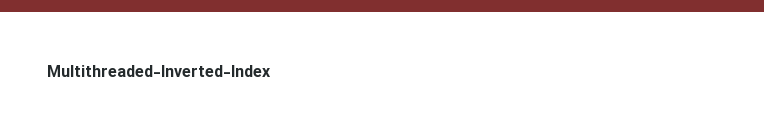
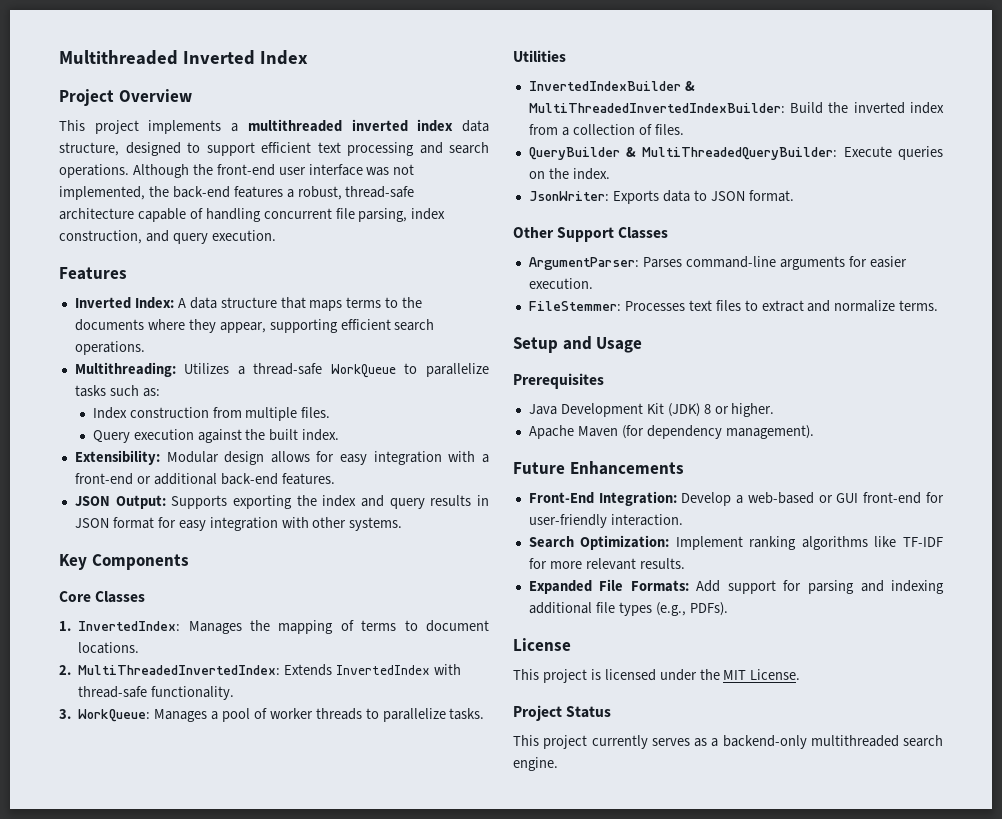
- Multithreaded-Inverted-Index
+ Multithreaded Inverted Index
+ Project Overview
+ This project implements a multithreaded inverted index data structure, designed to support efficient text processing and search operations. Although the front-end user interface was not implemented, the back-end features a robust, thread-safe architecture capable of handling concurrent file parsing, index construction, and query execution.
+ Features
+ Inverted Index: A data structure that maps terms to the documents where they appear, supporting efficient search operations.
+ Multithreading: Utilizes a thread-safe WorkQueue to parallelize tasks such as:
+ Index construction from multiple files.
+ Query execution against the built index.
+ Extensibility: Modular design allows for easy integration with a front-end or additional back-end features.
+ JSON Output: Supports exporting the index and query results in JSON format for easy integration with other systems.
+ Key Components
+ Core Classes
+ 1. InvertedIndex: Manages the mapping of terms to document locations.
+ 2. MultiThreadedInvertedIndex: Extends InvertedIndex with thread-safe functionality.
+ 3. WorkQueue: Manages a pool of worker threads to parallelize tasks.
+ Utilities
+ InvertedIndexBuilder & MultiThreadedInvertedIndexBuilder: Build the inverted index from a collection of files.
+ QueryBuilder & MultiThreadedQueryBuilder: Execute queries on the index.
+ JsonWriter: Exports data to JSON format.
+ Other Support Classes
+ ArgumentParser: Parses command-line arguments for easier execution.
+ FileStemmer: Processes text files to extract and normalize terms.
+ Setup and Usage
+ Prerequisites
+ Java Development Kit (JDK) 8 or higher.
+ Apache Maven (for dependency management).
+ Future Enhancements
+ Front-End Integration: Develop a web-based or GUI front-end for user-friendly interaction.
+ Search Optimization: Implement ranking algorithms like TF-IDF for more relevant results.
+ Expanded File Formats: Add support for parsing and indexing additional file types (e.g., PDFs).
+ License
+ This project is licensed under the MIT License.
+ Project Status
+ This project currently serves as a backend-only multithreaded search engine.

